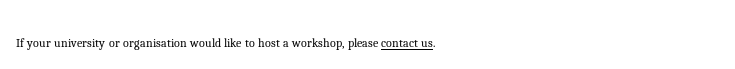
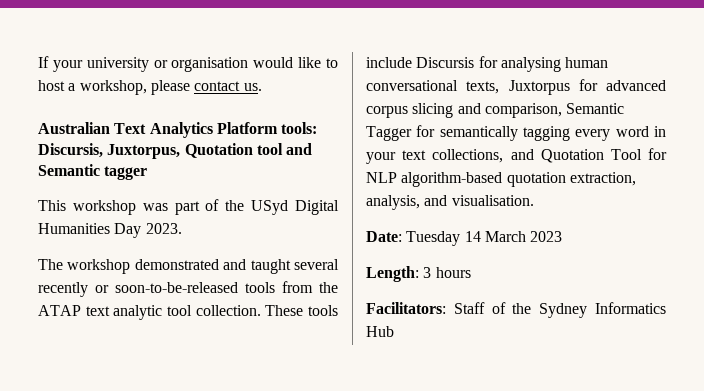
+ Australian Text Analytics Platform tools: Discursis, Juxtorpus, Quotation tool and Semantic tagger
+ This workshop was part of the USyd Digital Humanities Day 2023.
+ The workshop demonstrated and taught several recently or soon-to-be-released tools from the ATAP text analytic tool collection. These tools include Discursis for analysing human conversational texts, Juxtorpus for advanced corpus slicing and comparison, Semantic Tagger for semantically tagging every word in your text collections, and Quotation Tool for NLP algorithm-based quotation extraction, analysis, and visualisation.
+ Date: Tuesday 14 March 2023
+ Length: 3 hours
+ Facilitators: Staff of the Sydney Informatics Hub

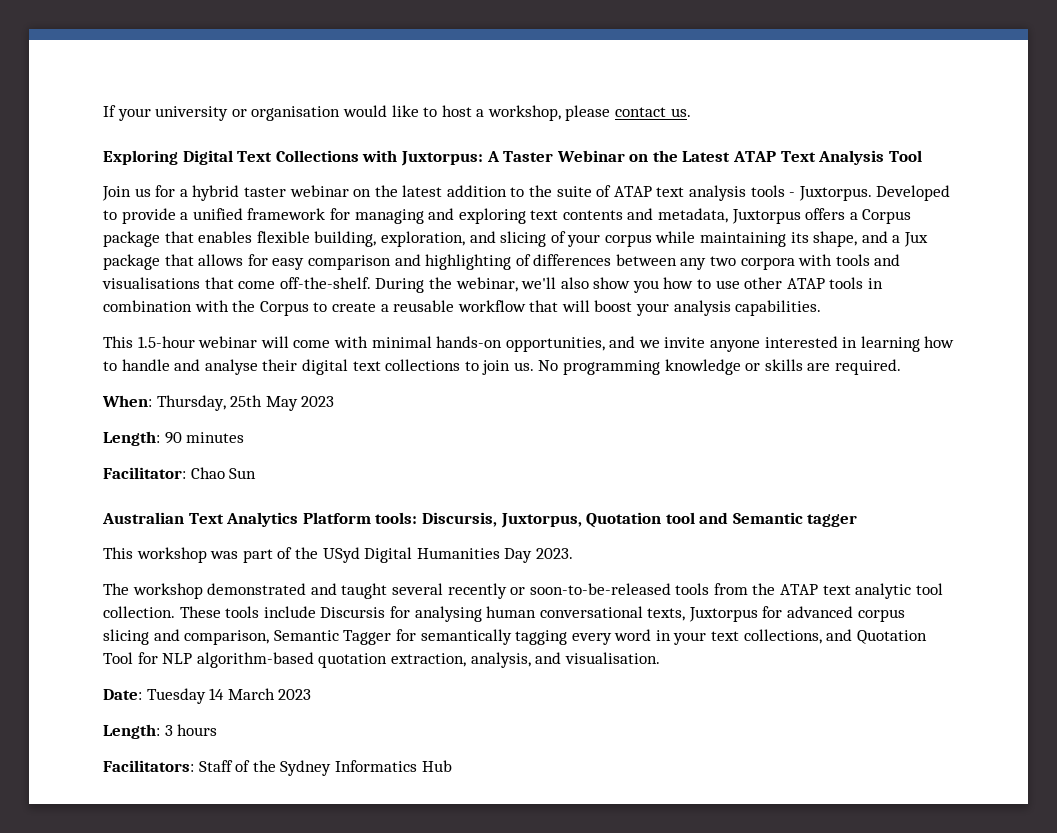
+ Exploring Digital Text Collections with Juxtorpus: A Taster Webinar on the Latest ATAP Text Analysis Tool
+ Join us for a hybrid taster webinar on the latest addition to the suite of ATAP text analysis tools - Juxtorpus. Developed to provide a unified framework for managing and exploring text contents and metadata, Juxtorpus offers a Corpus package that enables flexible building, exploration, and slicing of your corpus while maintaining its shape, and a Jux package that allows for easy comparison and highlighting of differences between any two corpora with tools and visualisations that come off-the-shelf. During the webinar, we'll also show you how to use other ATAP tools in combination with the Corpus to create a reusable workflow that will boost your analysis capabilities.
+ This 1.5-hour webinar will come with minimal hands-on opportunities, and we invite anyone interested in learning how to handle and analyse their digital text collections to join us. No programming knowledge or skills are required.
+ When: Thursday, 25th May 2023
+ Length: 90 minutes
+ Facilitator: Chao Sun

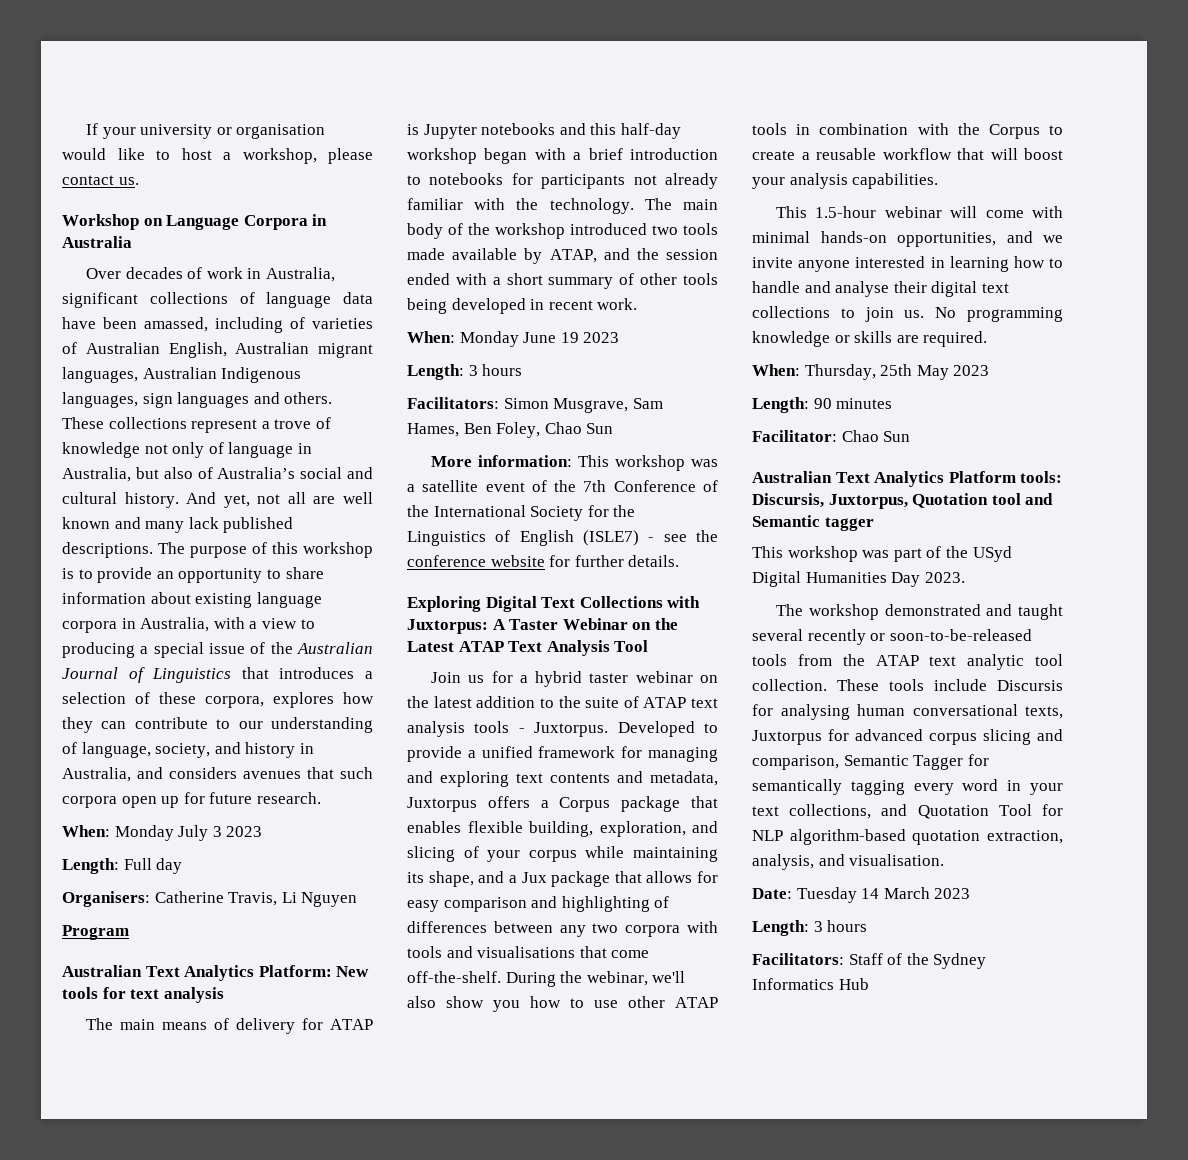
+ Workshop on Language Corpora in Australia
+ Over decades of work in Australia, significant collections of language data have been amassed, including of varieties of Australian English, Australian migrant languages, Australian Indigenous languages, sign languages and others. These collections represent a trove of knowledge not only of language in Australia, but also of Australia’s social and cultural history. And yet, not all are well known and many lack published descriptions. The purpose of this workshop is to provide an opportunity to share information about existing language corpora in Australia, with a view to producing a special issue of the Australian Journal of Linguistics that introduces a selection of these corpora, explores how they can contribute to our understanding of language, society, and history in Australia, and considers avenues that such corpora open up for future research.
+ When: Monday July 3 2023
+ Length: Full day
+ Organisers: Catherine Travis, Li Nguyen
+ Program
+ Australian Text Analytics Platform: New tools for text analysis
+ The main means of delivery for ATAP is Jupyter notebooks and this half-day workshop began with a brief introduction to notebooks for participants not already familiar with the technology. The main body of the workshop introduced two tools made available by ATAP, and the session ended with a short summary of other tools being developed in recent work.
+ When: Monday June 19 2023
+ Length: 3 hours
+ Facilitators: Simon Musgrave, Sam Hames, Ben Foley, Chao Sun
+ More information: This workshop was a satellite event of the 7th Conference of the International Society for the Linguistics of English (ISLE7) - see the conference website for further details.

